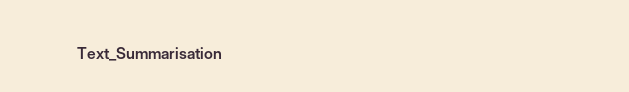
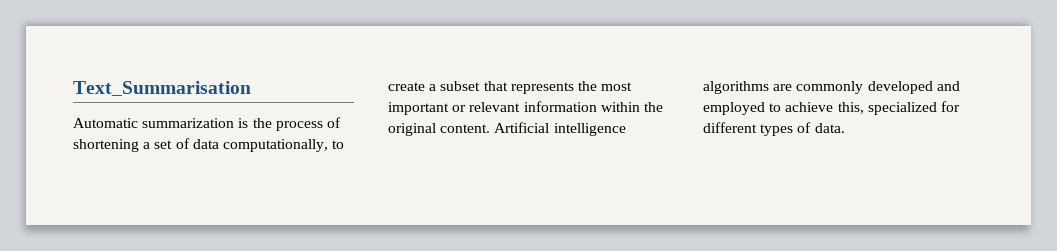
+ Automatic summarization is the process of shortening a set of data computationally, to create a subset that represents the most important or relevant information within the original content. Artificial intelligence algorithms are commonly developed and employed to achieve this, specialized for different types of data.

